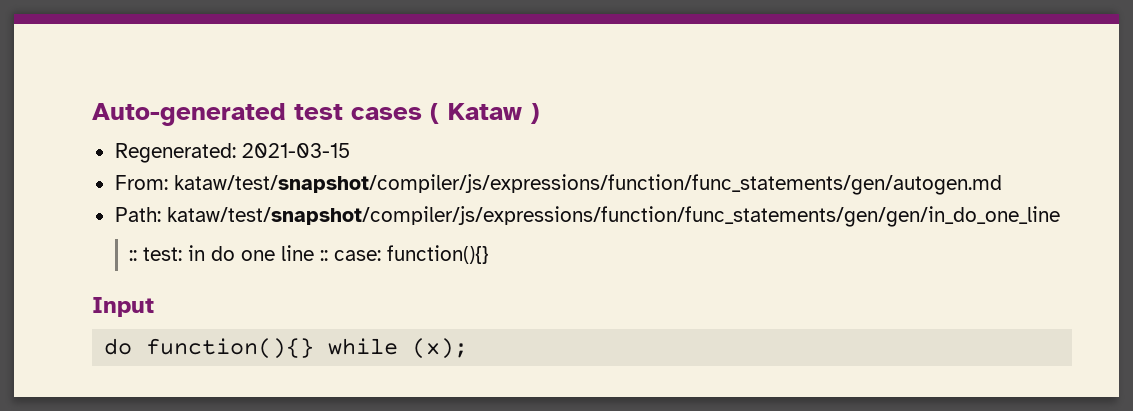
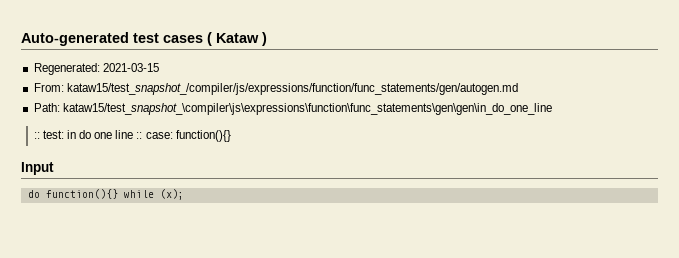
- From: kataw/test/snapshot/compiler/js/expressions/function/func_statements/gen/autogen.md
+ From: kataw15/test_snapshot_/compiler/js/expressions/function/func_statements/gen/autogen.md
- Path: kataw/test/snapshot/compiler/js/expressions/function/func_statements/gen/gen/in_do_one_line
+ Path: kataw15/test_snapshot_\compiler\js\expressions\function\func_statements\gen\gen\in_do_one_line

